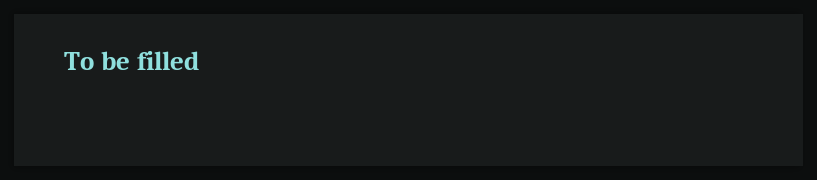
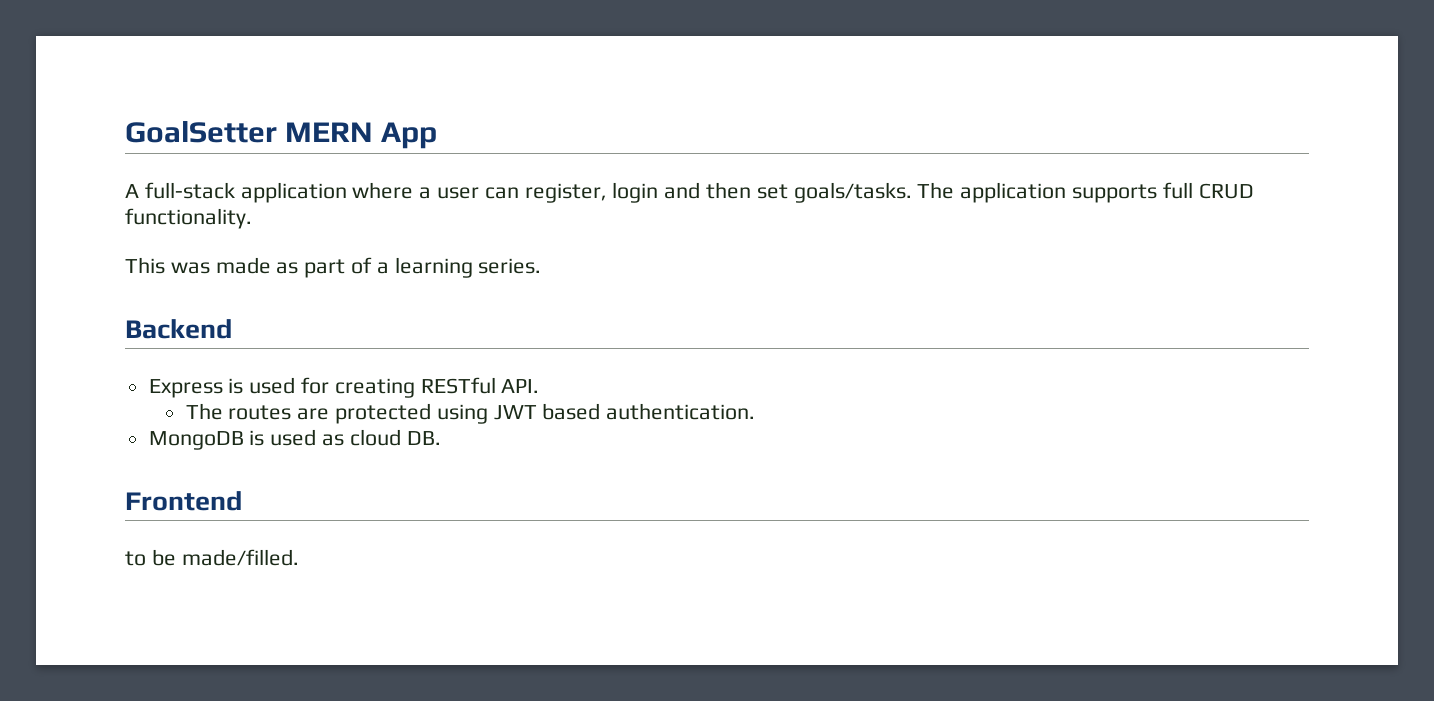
- To be filled
+ GoalSetter MERN App
+ A full-stack application where a user can register, login and then set goals/tasks. The application supports full CRUD functionality.
+ This was made as part of a learning series.
+ Backend
+ Express is used for creating RESTful API.
+ The routes are protected using JWT based authentication.
+ MongoDB is used as cloud DB.
+ Frontend
+ to be made/filled.

